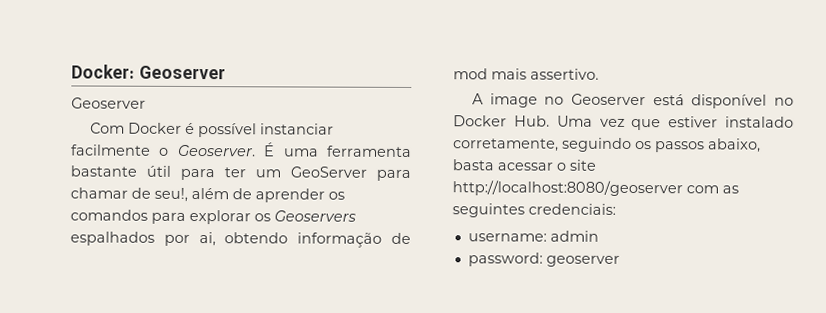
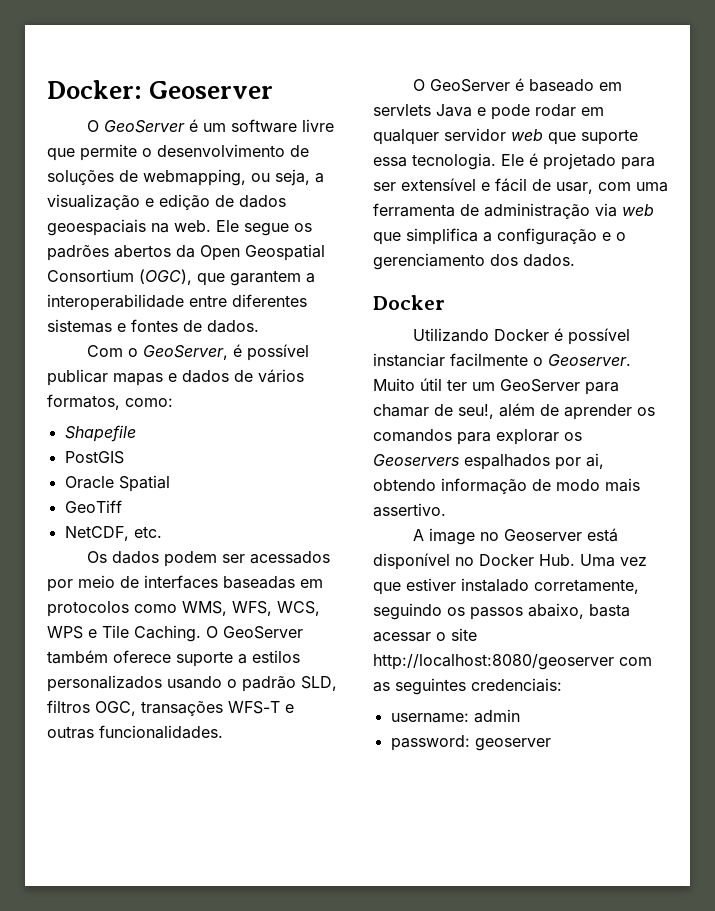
  Docker: Geoserver
- Geoserver
- Com Docker é possível instanciar facilmente o Geoserver.
+ O GeoServer é um software livre que permite o desenvolvimento de soluções de webmapping, ou seja, a visualização e edição de dados geoespaciais na web. Ele segue os padrões abertos da Open Geospatial Consortium (OGC), que garantem a interoperabilidade entre diferentes sistemas e fontes de dados.
+ Com o GeoServer, é possível publicar mapas e dados de vários formatos, como:
+ Shapefile
+ PostGIS
+ Oracle Spatial
+ GeoTiff
+ NetCDF, etc.
+ Os dados podem ser acessados por meio de interfaces baseadas em protocolos como WMS, WFS, WCS, WPS e Tile Caching. O GeoServer também oferece suporte a estilos personalizados usando o padrão SLD, filtros OGC, transações WFS-T e outras funcionalidades.
+ O GeoServer é baseado em servlets Java e pode rodar em qualquer servidor web que suporte essa tecnologia. Ele é projetado para ser extensível e fácil de usar, com uma ferramenta de administração via web que simplifica a configuração e o gerenciamento dos dados.
+ Docker
+ Utilizando Docker é possível instanciar facilmente o Geoserver.
- É uma ferramenta bastante útil para ter um GeoServer para chamar de seu!, além de aprender os comandos para explorar os Geoservers espalhados por ai, obtendo informação de mod mais assertivo.
+ Muito útil ter um GeoServer para chamar de seu!, além de aprender os comandos para explorar os Geoservers espalhados por ai, obtendo informação de modo mais assertivo.

